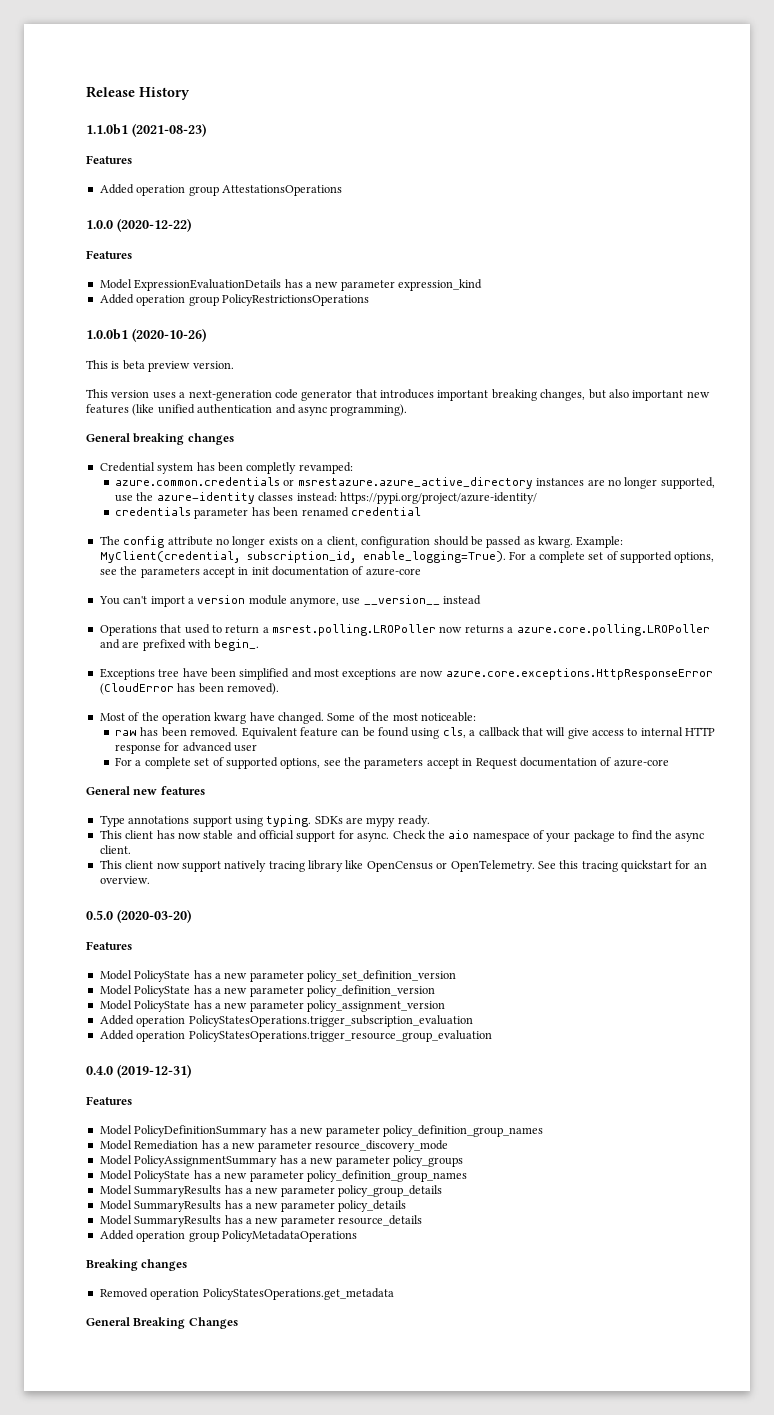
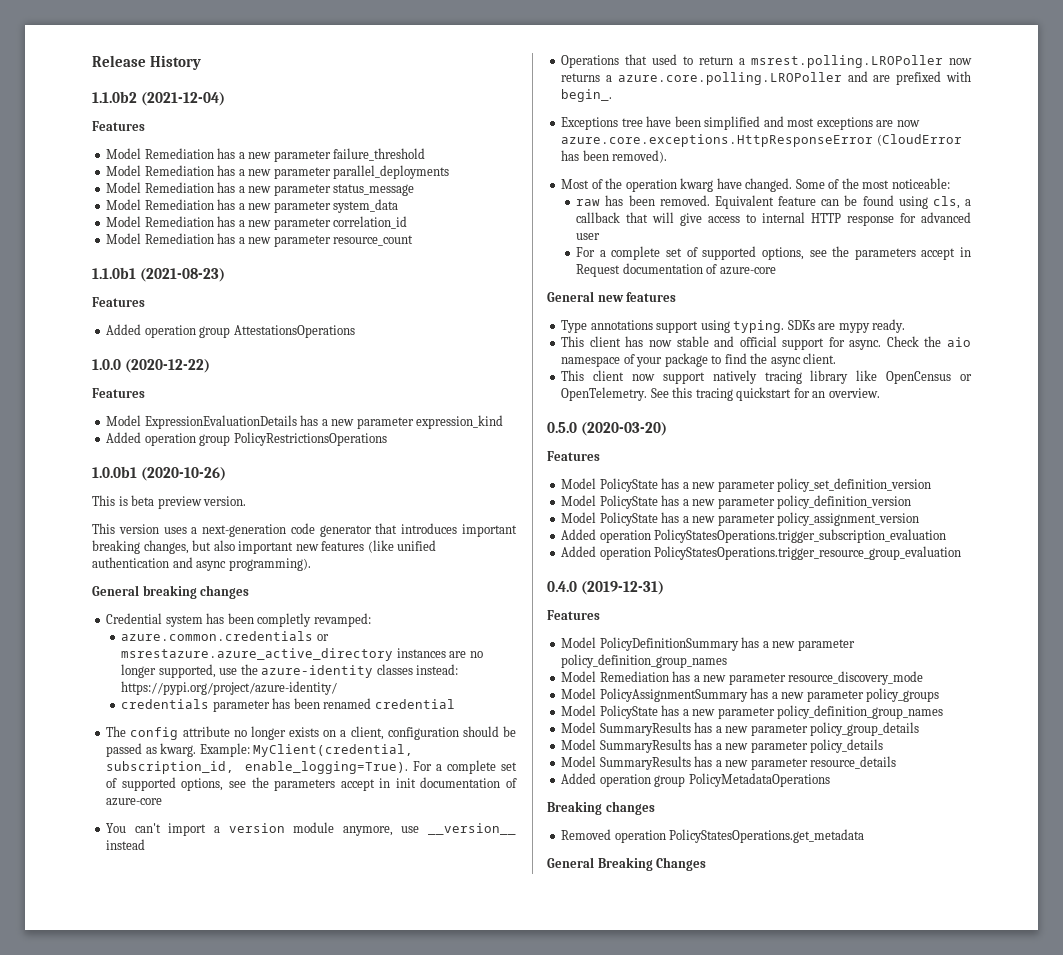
+ 1.1.0b2 (2021-12-04)
+ Features
+ Model Remediation has a new parameter failure_threshold
+ Model Remediation has a new parameter parallel_deployments
+ Model Remediation has a new parameter status_message
+ Model Remediation has a new parameter system_data
+ Model Remediation has a new parameter correlation_id
+ Model Remediation has a new parameter resource_count

